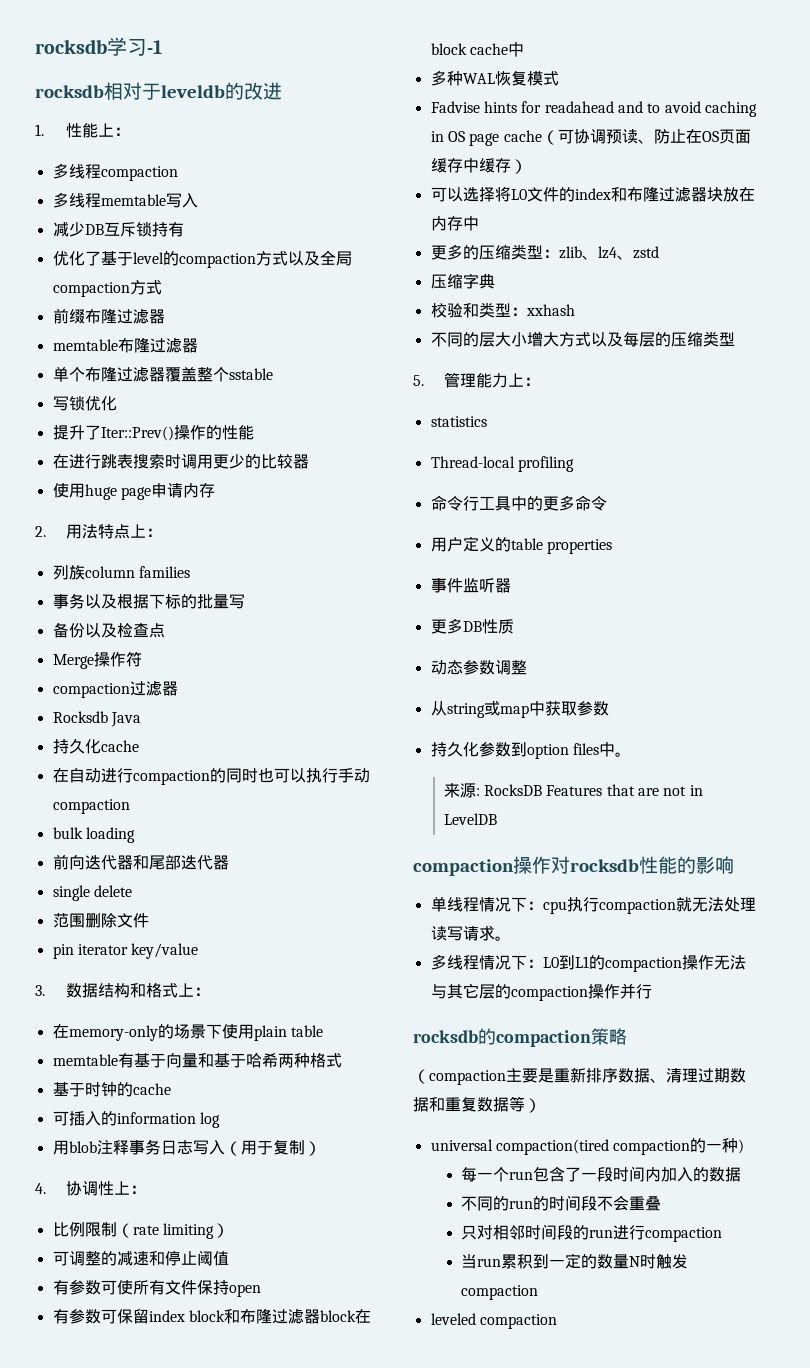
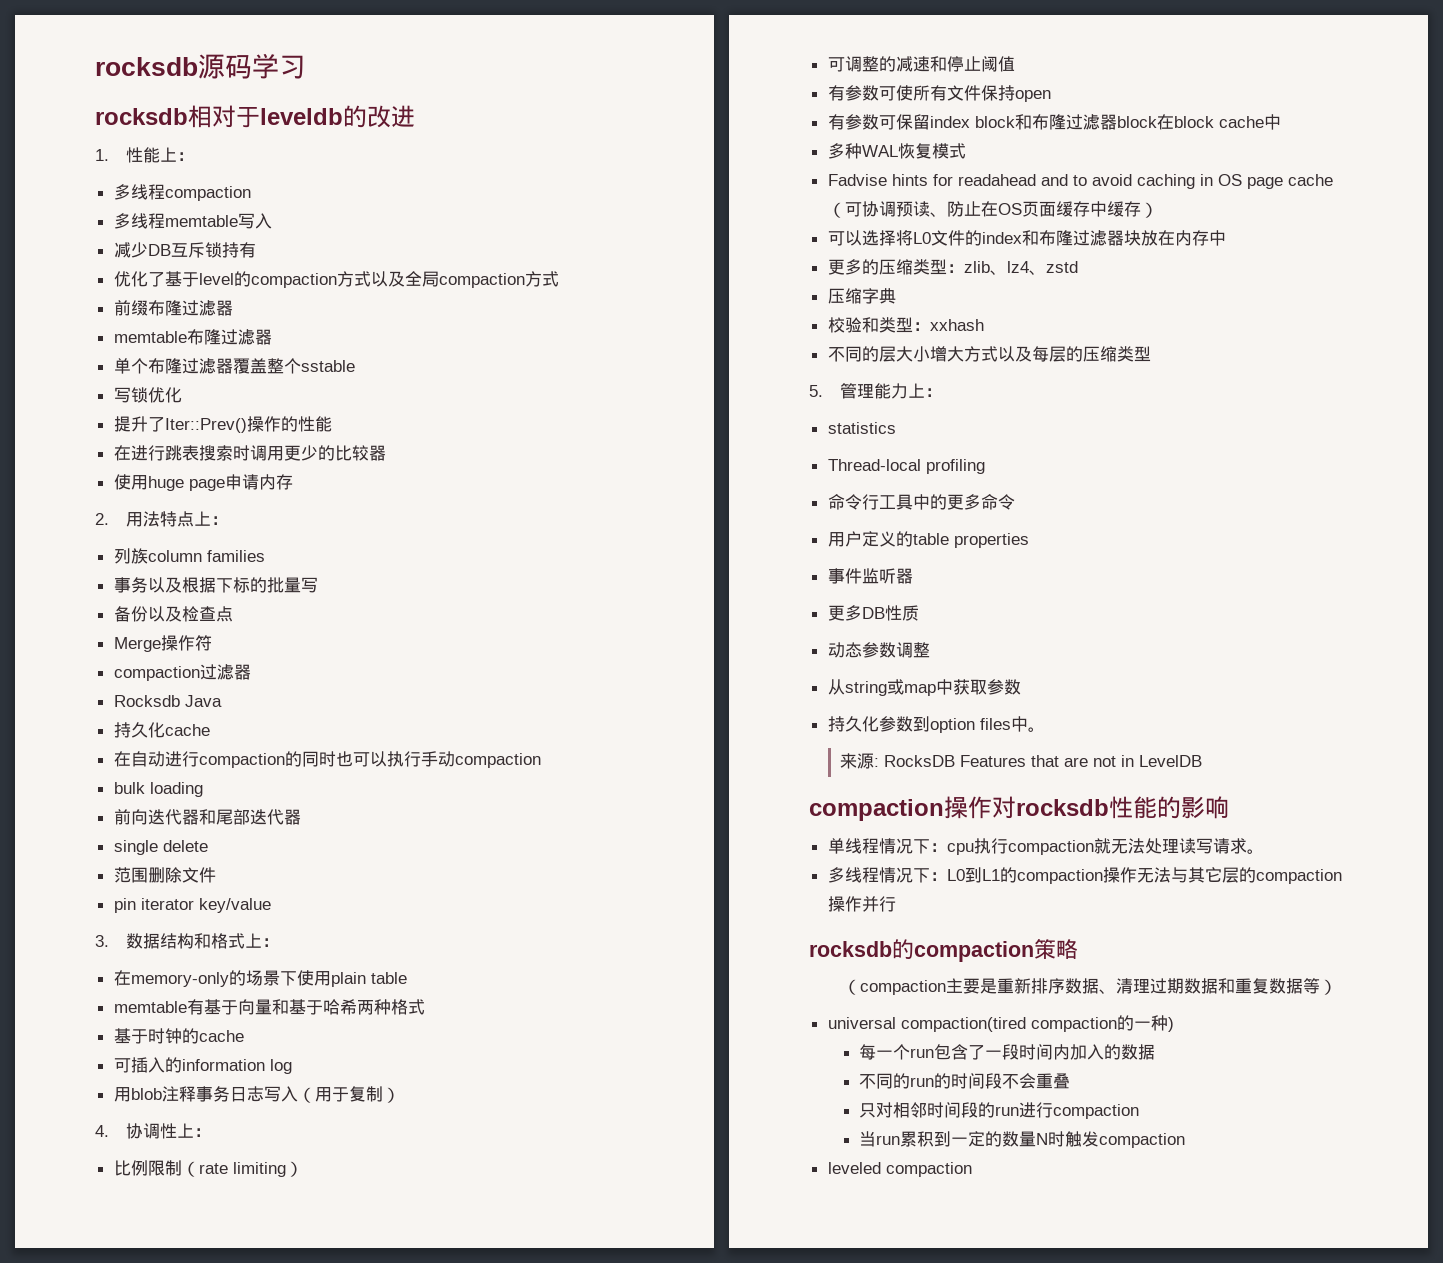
- rocksdb学习-1
+ rocksdb源码学习

